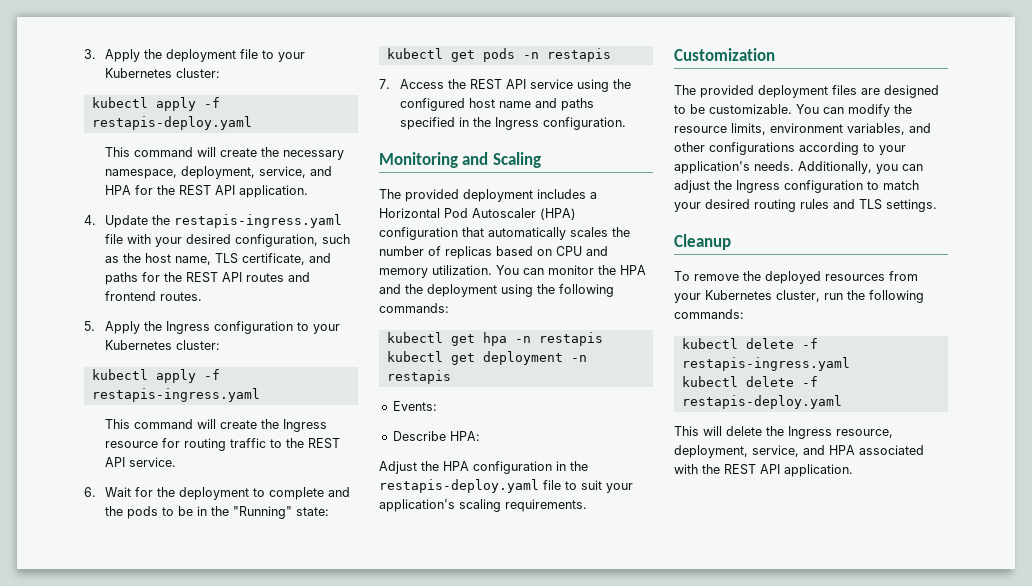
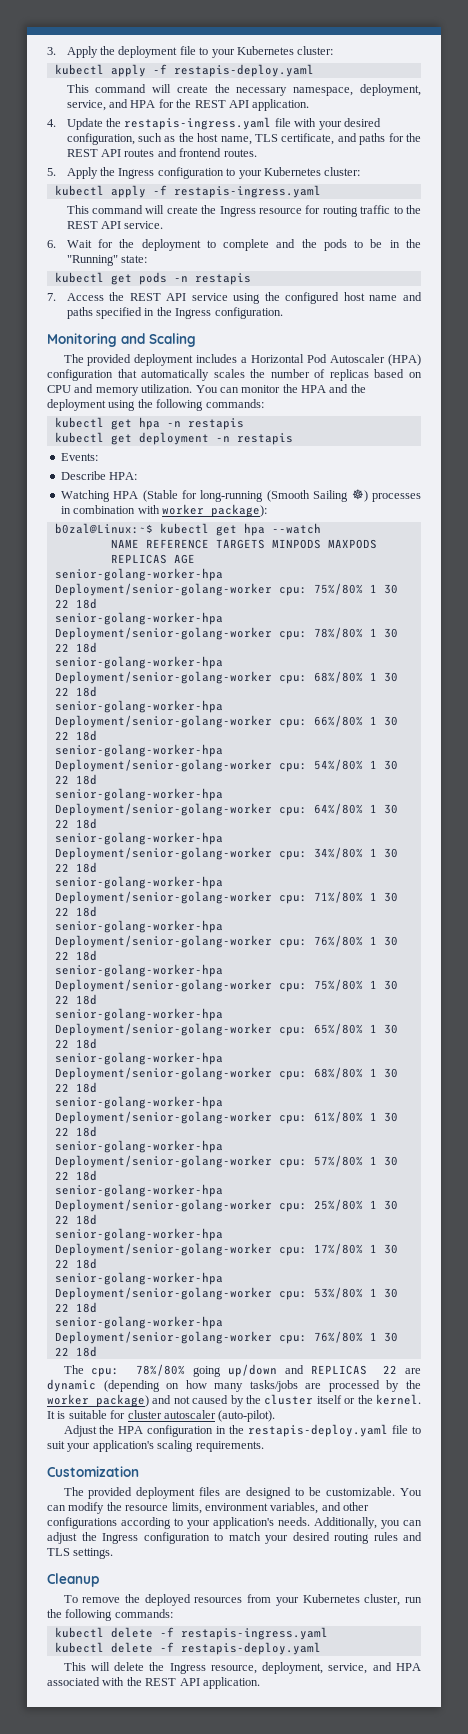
+ Watching HPA (Stable for long-running (Smooth Sailing ☸) processes in combination with worker package):
+ b0zal@Linux:~$ kubectl get hpa --watch
+ NAME REFERENCE TARGETS MINPODS MAXPODS REPLICAS AGE
+ senior-golang-worker-hpa Deployment/senior-golang-worker cpu: 75%/80% 1 30 22 18d
+ senior-golang-worker-hpa Deployment/senior-golang-worker cpu: 78%/80% 1 30 22 18d
+ senior-golang-worker-hpa Deployment/senior-golang-worker cpu: 68%/80% 1 30 22 18d
+ senior-golang-worker-hpa Deployment/senior-golang-worker cpu: 66%/80% 1 30 22 18d
+ senior-golang-worker-hpa Deployment/senior-golang-worker cpu: 54%/80% 1 30 22 18d
+ senior-golang-worker-hpa Deployment/senior-golang-worker cpu: 64%/80% 1 30 22 18d
+ senior-golang-worker-hpa Deployment/senior-golang-worker cpu: 34%/80% 1 30 22 18d
+ senior-golang-worker-hpa Deployment/senior-golang-worker cpu: 71%/80% 1 30 22 18d
+ senior-golang-worker-hpa Deployment/senior-golang-worker cpu: 76%/80% 1 30 22 18d
+ senior-golang-worker-hpa Deployment/senior-golang-worker cpu: 75%/80% 1 30 22 18d
+ senior-golang-worker-hpa Deployment/senior-golang-worker cpu: 65%/80% 1 30 22 18d
+ senior-golang-worker-hpa Deployment/senior-golang-worker cpu: 68%/80% 1 30 22 18d
+ senior-golang-worker-hpa Deployment/senior-golang-worker cpu: 61%/80% 1 30 22 18d
+ senior-golang-worker-hpa Deployment/senior-golang-worker cpu: 57%/80% 1 30 22 18d
+ senior-golang-worker-hpa Deployment/senior-golang-worker cpu: 25%/80% 1 30 22 18d
+ senior-golang-worker-hpa Deployment/senior-golang-worker cpu: 17%/80% 1 30 22 18d
+ senior-golang-worker-hpa Deployment/senior-golang-worker cpu: 53%/80% 1 30 22 18d
+ senior-golang-worker-hpa Deployment/senior-golang-worker cpu: 76%/80% 1 30 22 18d
+ The cpu: 78%/80% going up/down and REPLICAS 22 are dynamic (depending on how many tasks/jobs are processed by the worker package) and not caused by the cluster itself or the kernel. It is suitable for cluster autoscaler (auto-pilot).

